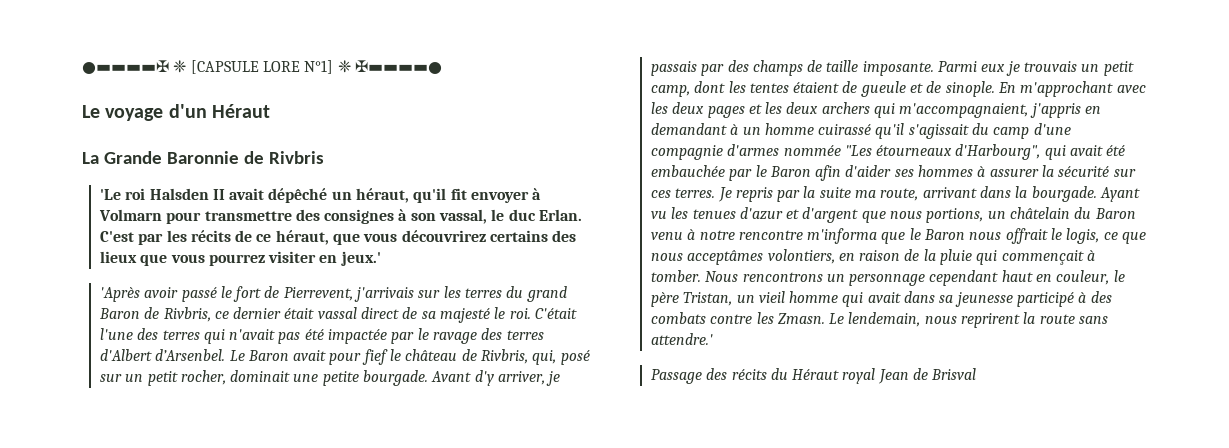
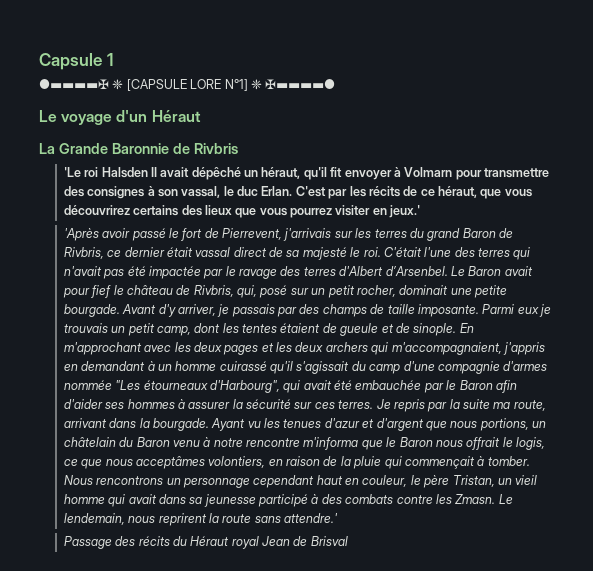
+ Capsule 1

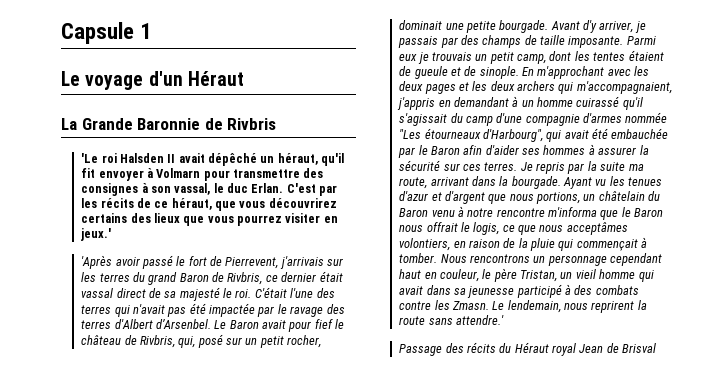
- ●▬▬▬▬✠ ❈ [CAPSULE LORE N°1] ❈ ✠▬▬▬▬●

